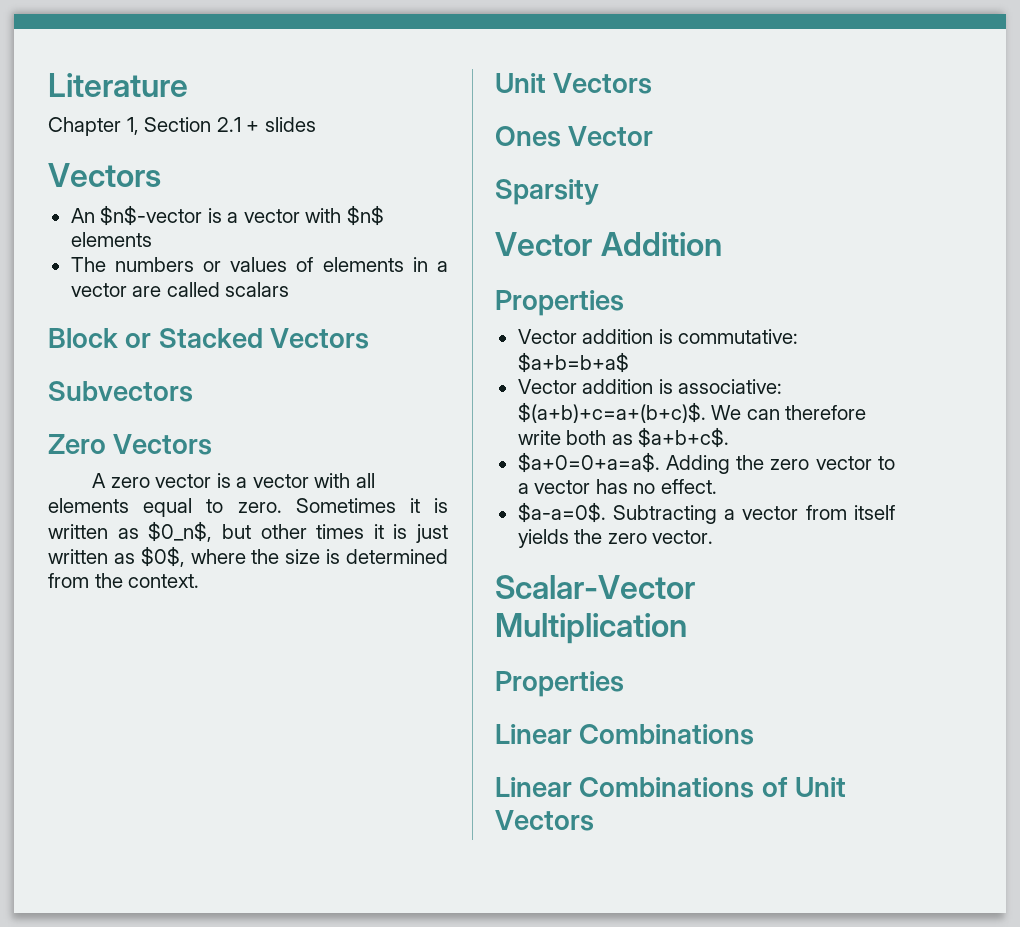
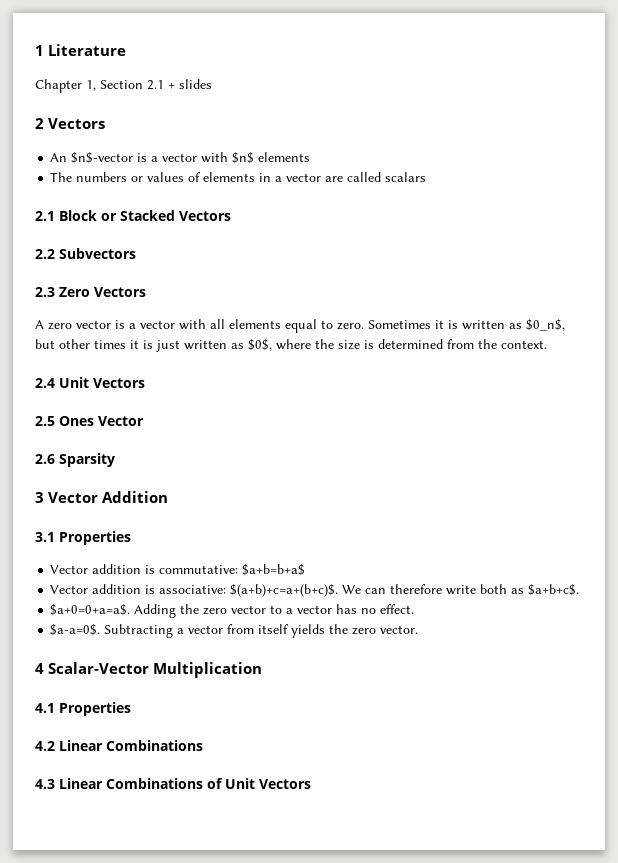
- Literature
+ 1 Literature
  Chapter 1, Section 2.1 + slides
- Vectors
+ 2 Vectors
- Block or Stacked Vectors
+ 2.1 Block or Stacked Vectors
- Subvectors
+ 2.2 Subvectors
- Zero Vectors
+ 2.3 Zero Vectors
  Sometimes it is written as $0_n$, but other times it is just written as $0$, where the size is determined from the context.
- Unit Vectors
+ 2.4 Unit Vectors
- Ones Vector
+ 2.5 Ones Vector
- Sparsity
+ 2.6 Sparsity
- Vector Addition
- Properties
+ 3 Vector Addition
+ 3.1 Properties
- Scalar-Vector Multiplication
- Properties
- Linear Combinations
+ 4 Scalar-Vector Multiplication
+ 4.1 Properties
+ 4.2 Linear Combinations
- Linear Combinations of Unit Vectors
+ 4.3 Linear Combinations of Unit Vectors

